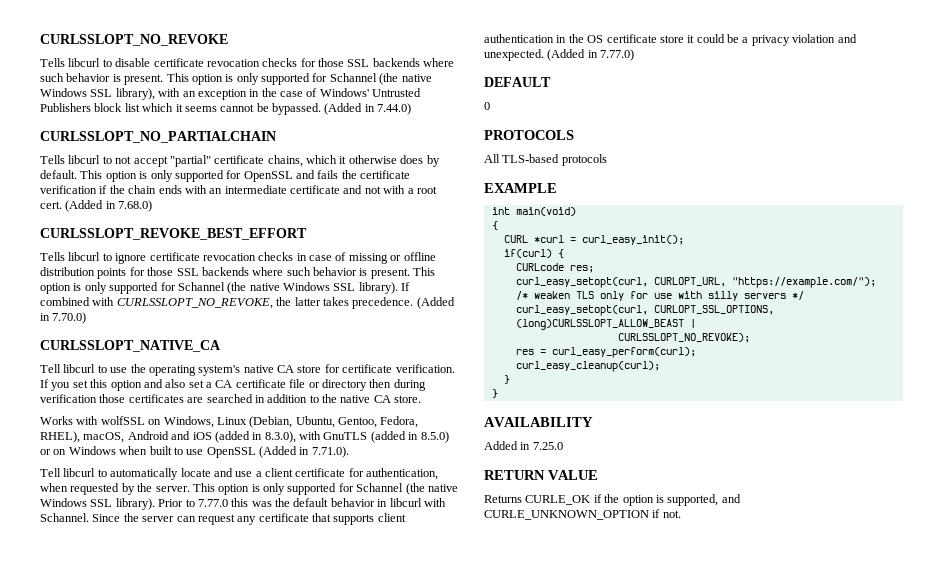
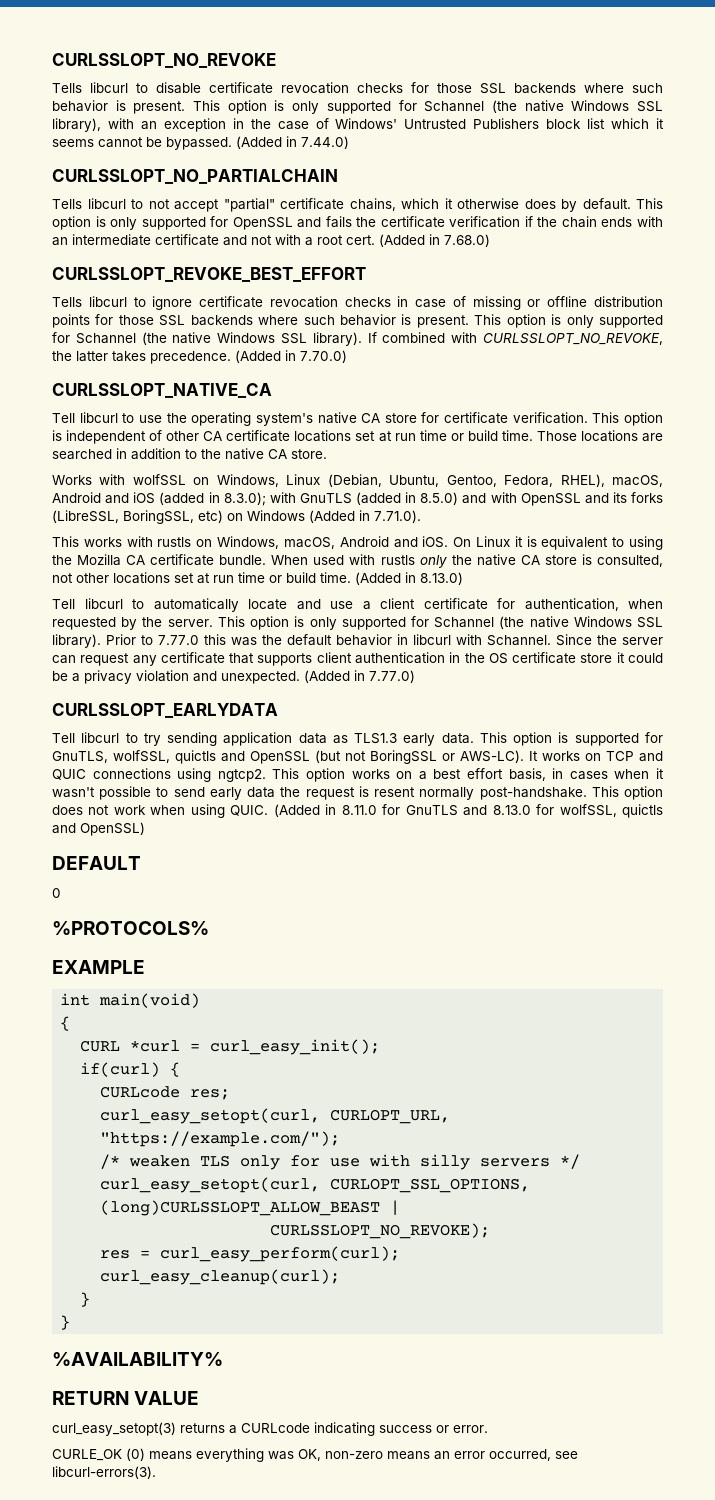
- If you set this option and also set a CA certificate file or directory then during verification those certificates are searched in addition to the native CA store.
+ This option is independent of other CA certificate locations set at run time or build time. Those locations are searched in addition to the native CA store.
- Works with wolfSSL on Windows, Linux (Debian, Ubuntu, Gentoo, Fedora, RHEL), macOS, Android and iOS (added in 8.3.0), with GnuTLS (added in 8.5.0) or on Windows when built to use OpenSSL (Added in 7.71.0).
+ Works with wolfSSL on Windows, Linux (Debian, Ubuntu, Gentoo, Fedora, RHEL), macOS, Android and iOS (added in 8.3.0); with GnuTLS (added in 8.5.0) and with OpenSSL and its forks (LibreSSL, BoringSSL, etc) on Windows (Added in 7.71.0).
+ This works with rustls on Windows, macOS, Android and iOS. On Linux it is equivalent to using the Mozilla CA certificate bundle. When used with rustls only the native CA store is consulted, not other locations set at run time or build time. (Added in 8.13.0)
+ CURLSSLOPT_EARLYDATA
+ Tell libcurl to try sending application data as TLS1.3 early data. This option is supported for GnuTLS, wolfSSL, quictls and OpenSSL (but not BoringSSL or AWS-LC). It works on TCP and QUIC connections using ngtcp2. This option works on a best effort basis, in cases when it wasn't possible to send early data the request is resent normally post-handshake. This option does not work when using QUIC. (Added in 8.11.0 for GnuTLS and 8.13.0 for wolfSSL, quictls and OpenSSL)
  DEFAULT
  0
- PROTOCOLS
- All TLS-based protocols
+ %PROTOCOLS%
- AVAILABILITY
- Added in 7.25.0
+ %AVAILABILITY%
  RETURN VALUE
- Returns CURLE_OK if the option is supported, and CURLE_UNKNOWN_OPTION if not.
+ curl_easy_setopt(3) returns a CURLcode indicating success or error.
+ CURLE_OK (0) means everything was OK, non-zero means an error occurred, see libcurl-errors(3).

